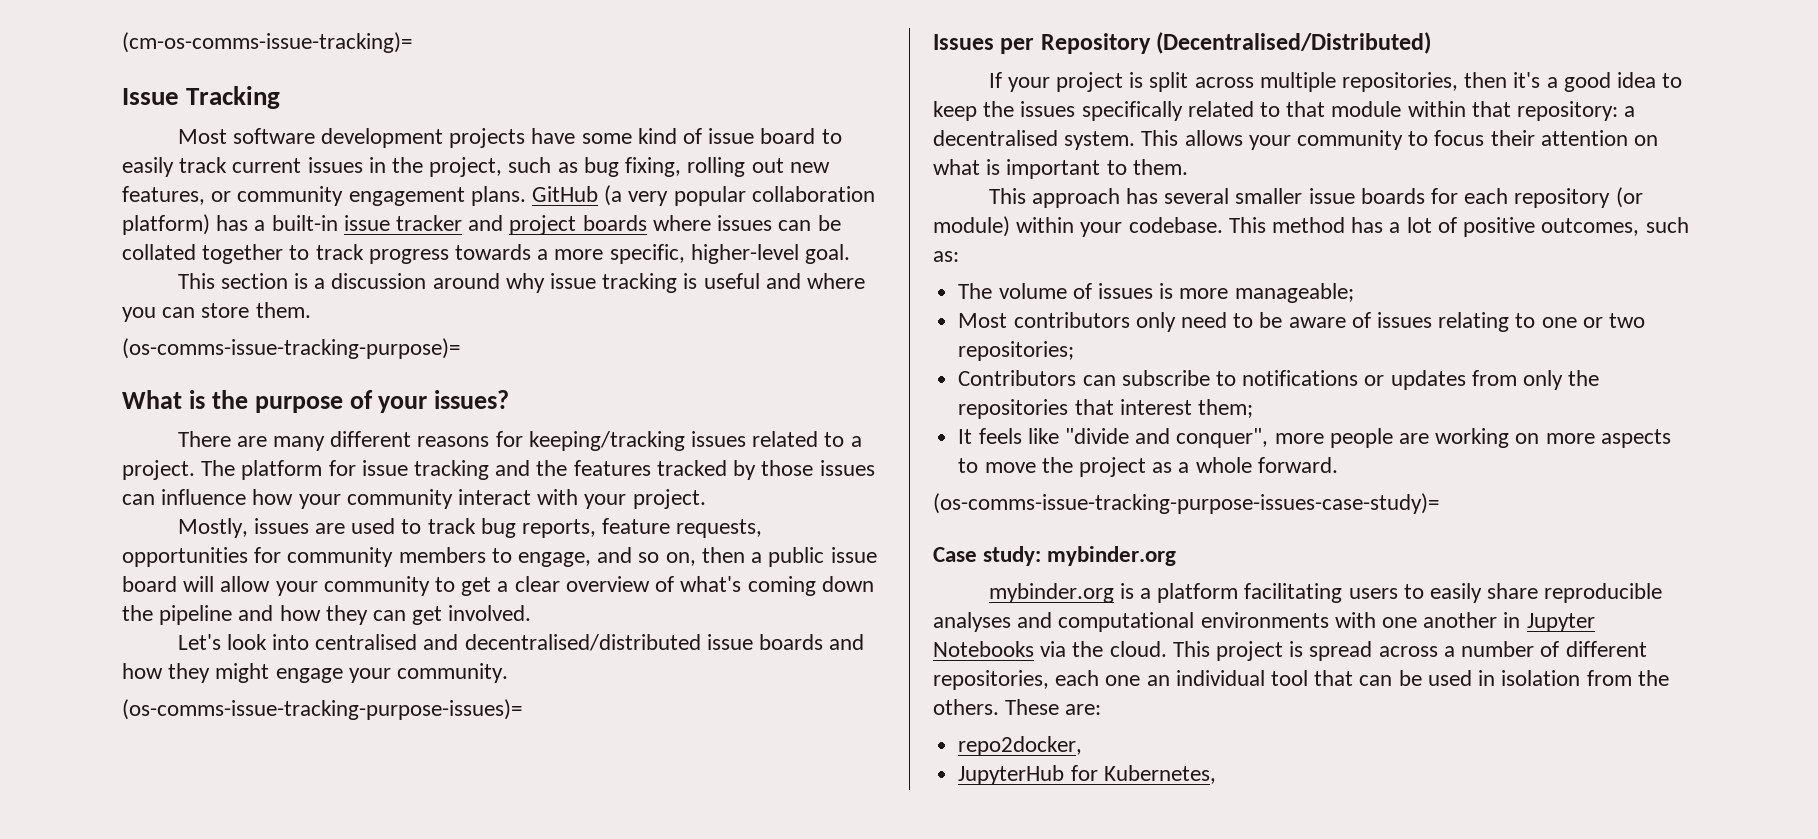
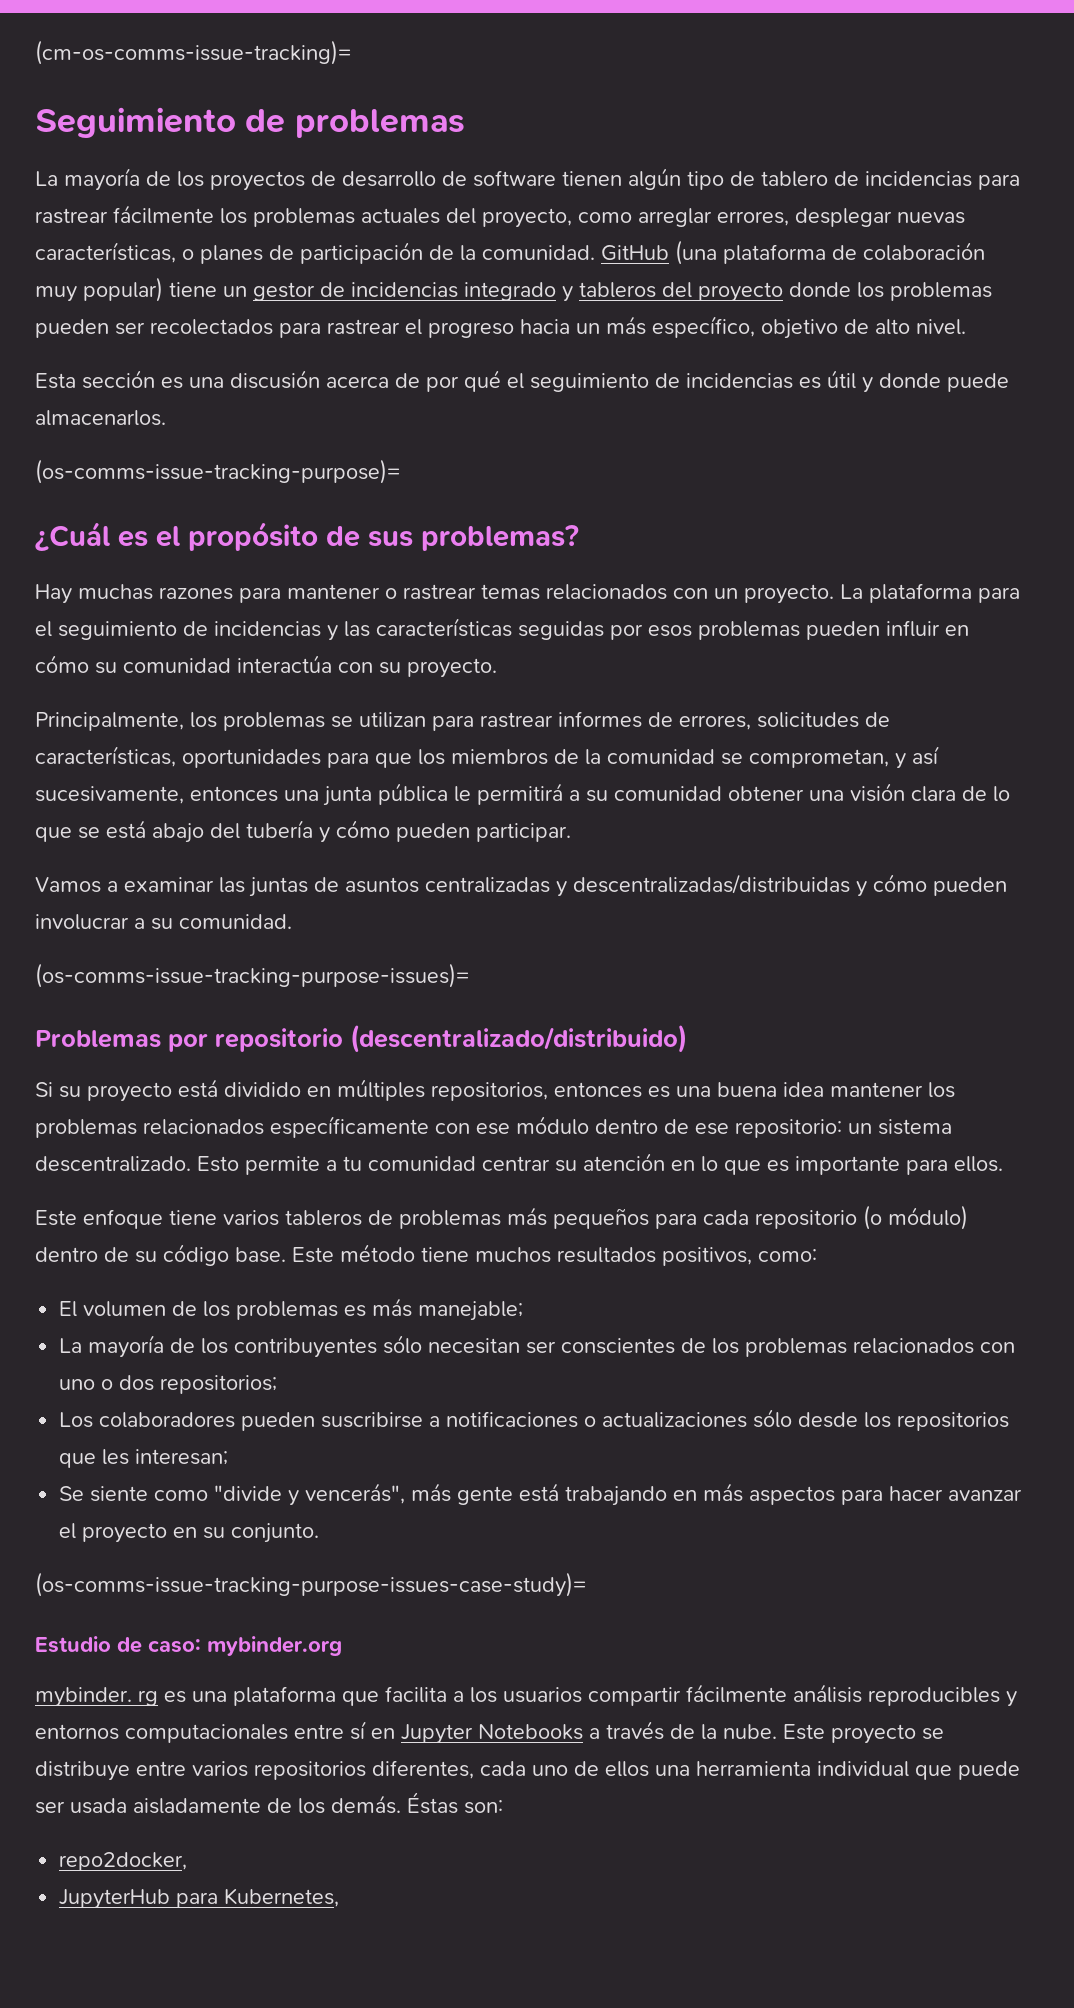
- Issue Tracking
- Most software development projects have some kind of issue board to easily track current issues in the project, such as bug fixing, rolling out new features, or community engagement plans. GitHub (a very popular collaboration platform) has a built-in issue tracker and project boards where issues can be collated together to track progress towards a more specific, higher-level goal.
- This section is a discussion around why issue tracking is useful and where you can store them.
+ Seguimiento de problemas
+ La mayoría de los proyectos de desarrollo de software tienen algún tipo de tablero de incidencias para rastrear fácilmente los problemas actuales del proyecto, como arreglar errores, desplegar nuevas características, o planes de participación de la comunidad. GitHub (una plataforma de colaboración muy popular) tiene un gestor de incidencias integrado y tableros del proyecto donde los problemas pueden ser recolectados para rastrear el progreso hacia un más específico, objetivo de alto nivel.
+ Esta sección es una discusión acerca de por qué el seguimiento de incidencias es útil y donde puede almacenarlos.
  (os-comms-issue-tracking-purpose)=
- What is the purpose of your issues?
- There are many different reasons for keeping/tracking issues related to a project. The platform for issue tracking and the features tracked by those issues can influence how your community interact with your project.
- Mostly, issues are used to track bug reports, feature requests, opportunities for community members to engage, and so on, then a public issue board will allow your community to get a clear overview of what's coming down the pipeline and how they can get involved.
- Let's look into centralised and decentralised/distributed issue boards and how they might engage your community.
+ ¿Cuál es el propósito de sus problemas?
+ Hay muchas razones para mantener o rastrear temas relacionados con un proyecto. La plataforma para el seguimiento de incidencias y las características seguidas por esos problemas pueden influir en cómo su comunidad interactúa con su proyecto.
+ Principalmente, los problemas se utilizan para rastrear informes de errores, solicitudes de características, oportunidades para que los miembros de la comunidad se comprometan, y así sucesivamente, entonces una junta pública le permitirá a su comunidad obtener una visión clara de lo que se está abajo del tubería y cómo pueden participar.
+ Vamos a examinar las juntas de asuntos centralizadas y descentralizadas/distribuidas y cómo pueden involucrar a su comunidad.
  (os-comms-issue-tracking-purpose-issues)=
- Issues per Repository (Decentralised/Distributed)
- If your project is split across multiple repositories, then it's a good idea to keep the issues specifically related to that module within that repository: a decentralised system. This allows your community to focus their attention on what is important to them.
- This approach has several smaller issue boards for each repository (or module) within your codebase. This method has a lot of positive outcomes, such as:
- The volume of issues is more manageable;
- Most contributors only need to be aware of issues relating to one or two repositories;
- Contributors can subscribe to notifications or updates from only the repositories that interest them;
- It feels like "divide and conquer", more people are working on more aspects to move the project as a whole forward.
+ Problemas por repositorio (descentralizado/distribuido)
+ Si su proyecto está dividido en múltiples repositorios, entonces es una buena idea mantener los problemas relacionados específicamente con ese módulo dentro de ese repositorio: un sistema descentralizado. Esto permite a tu comunidad centrar su atención en lo que es importante para ellos.
+ Este enfoque tiene varios tableros de problemas más pequeños para cada repositorio (o módulo) dentro de su código base. Este método tiene muchos resultados positivos, como:
+ El volumen de los problemas es más manejable;
+ La mayoría de los contribuyentes sólo necesitan ser conscientes de los problemas relacionados con uno o dos repositorios;
+ Los colaboradores pueden suscribirse a notificaciones o actualizaciones sólo desde los repositorios que les interesan;
+ Se siente como "divide y vencerás", más gente está trabajando en más aspectos para hacer avanzar el proyecto en su conjunto.
  (os-comms-issue-tracking-purpose-issues-case-study)=
- Case study: mybinder.org
- mybinder.org is a platform facilitating users to easily share reproducible analyses and computational environments with one another in Jupyter Notebooks via the cloud. This project is spread across a number of different repositories, each one an individual tool that can be used in isolation from the others. These are:
+ Estudio de caso: mybinder.org
+ mybinder. rg es una plataforma que facilita a los usuarios compartir fácilmente análisis reproducibles y entornos computacionales entre sí en Jupyter Notebooks a través de la nube. Este proyecto se distribuye entre varios repositorios diferentes, cada uno de ellos una herramienta individual que puede ser usada aisladamente de los demás. Éstas son:
- JupyterHub for Kubernetes,
+ JupyterHub para Kubernetes,

